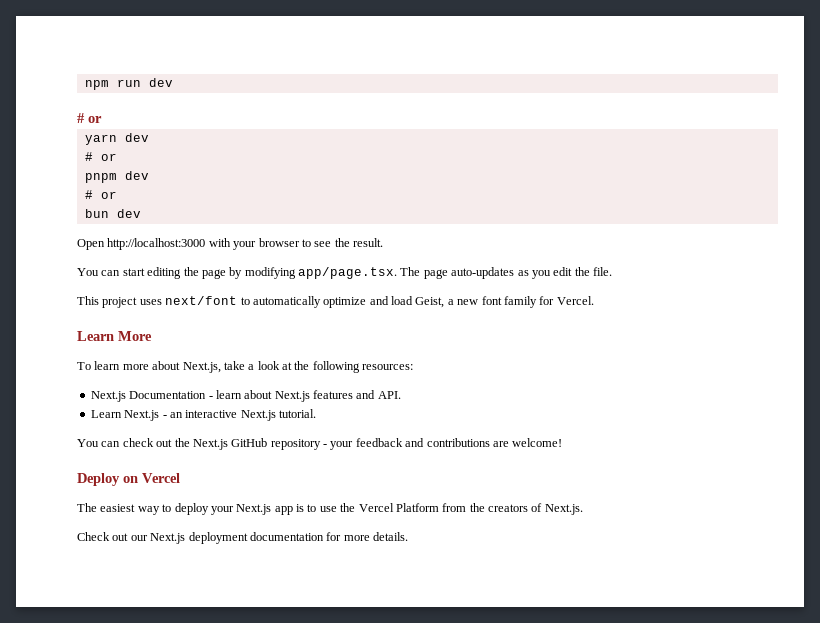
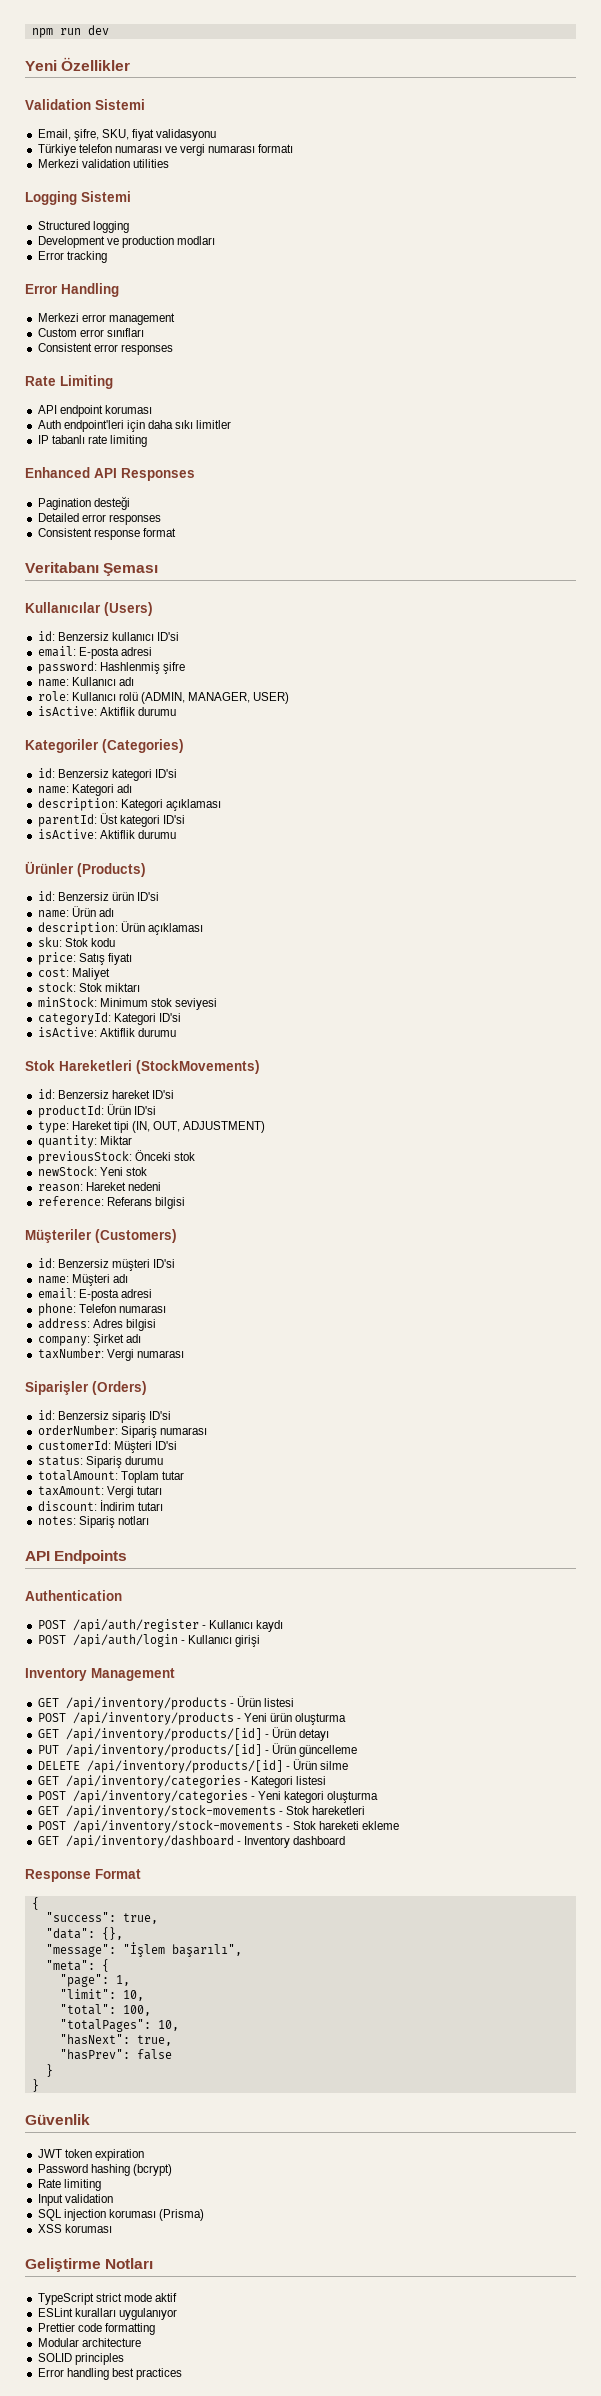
  npm run dev
- # or
- yarn dev
- # or
- pnpm dev
- # or
- bun dev
- Open http://localhost:3000 with your browser to see the result.
- You can start editing the page by modifying app/page.tsx. The page auto-updates as you edit the file.
- This project uses next/font to automatically optimize and load Geist, a new font family for Vercel.
- Learn More
- To learn more about Next.js, take a look at the following resources:
- Next.js Documentation - learn about Next.js features and API.
- Learn Next.js - an interactive Next.js tutorial.
- You can check out the Next.js GitHub repository - your feedback and contributions are welcome!
- Deploy on Vercel
- The easiest way to deploy your Next.js app is to use the Vercel Platform from the creators of Next.js.
- Check out our Next.js deployment documentation for more details.
+ Yeni Özellikler
+ Validation Sistemi
+ Email, şifre, SKU, fiyat validasyonu
+ Türkiye telefon numarası ve vergi numarası formatı
+ Merkezi validation utilities
+ Logging Sistemi
+ Structured logging
+ Development ve production modları
+ Error tracking
+ Error Handling
+ Merkezi error management
+ Custom error sınıfları
+ Consistent error responses
+ Rate Limiting
+ API endpoint koruması
+ Auth endpoint'leri için daha sıkı limitler
+ IP tabanlı rate limiting
+ Enhanced API Responses
+ Pagination desteği
+ Detailed error responses
+ Consistent response format
+ Veritabanı Şeması
+ Kullanıcılar (Users)
+ id: Benzersiz kullanıcı ID'si
+ email: E-posta adresi
+ password: Hashlenmiş şifre
+ name: Kullanıcı adı
+ role: Kullanıcı rolü (ADMIN, MANAGER, USER)
+ isActive: Aktiflik durumu
+ Kategoriler (Categories)
+ id: Benzersiz kategori ID'si
+ name: Kategori adı
+ description: Kategori açıklaması
+ parentId: Üst kategori ID'si
+ isActive: Aktiflik durumu
+ Ürünler (Products)
+ id: Benzersiz ürün ID'si
+ name: Ürün adı
+ description: Ürün açıklaması
+ sku: Stok kodu
+ price: Satış fiyatı
+ cost: Maliyet
+ stock: Stok miktarı
+ minStock: Minimum stok seviyesi
+ categoryId: Kategori ID'si
+ isActive: Aktiflik durumu
+ Stok Hareketleri (StockMovements)
+ id: Benzersiz hareket ID'si
+ productId: Ürün ID'si
+ type: Hareket tipi (IN, OUT, ADJUSTMENT)
+ quantity: Miktar
+ previousStock: Önceki stok
+ newStock: Yeni stok
+ reason: Hareket nedeni
+ reference: Referans bilgisi
+ Müşteriler (Customers)
+ id: Benzersiz müşteri ID'si
+ name: Müşteri adı
+ email: E-posta adresi
+ phone: Telefon numarası
+ address: Adres bilgisi
+ company: Şirket adı
+ taxNumber: Vergi numarası
+ Siparişler (Orders)
+ id: Benzersiz sipariş ID'si
+ orderNumber: Sipariş numarası
+ customerId: Müşteri ID'si
+ status: Sipariş durumu
+ totalAmount: Toplam tutar
+ taxAmount: Vergi tutarı
+ discount: İndirim tutarı
+ notes: Sipariş notları
+ API Endpoints
+ Authentication
+ POST /api/auth/register - Kullanıcı kaydı
+ POST /api/auth/login - Kullanıcı girişi
+ Inventory Management
+ GET /api/inventory/products - Ürün listesi
+ POST /api/inventory/products - Yeni ürün oluşturma
+ GET /api/inventory/products/[id] - Ürün detayı
+ PUT /api/inventory/products/[id] - Ürün güncelleme
+ DELETE /api/inventory/products/[id] - Ürün silme
+ GET /api/inventory/categories - Kategori listesi
+ POST /api/inventory/categories - Yeni kategori oluşturma
+ GET /api/inventory/stock-movements - Stok hareketleri
+ POST /api/inventory/stock-movements - Stok hareketi ekleme
+ GET /api/inventory/dashboard - Inventory dashboard
+ Response Format
+ {
+ "success": true,
+ "data": {},
+ "message": "İşlem başarılı",
+ "meta": {
+ "page": 1,
+ "limit": 10,
+ "total": 100,
+ "totalPages": 10,
+ "hasNext": true,
+ "hasPrev": false
+ }
+ }
+ Güvenlik
+ JWT token expiration
+ Password hashing (bcrypt)
+ Rate limiting
+ Input validation
+ SQL injection koruması (Prisma)
+ XSS koruması
+ Geliştirme Notları
+ TypeScript strict mode aktif
+ ESLint kuralları uygulanıyor
+ Prettier code formatting
+ Modular architecture
+ SOLID principles
+ Error handling best practices

